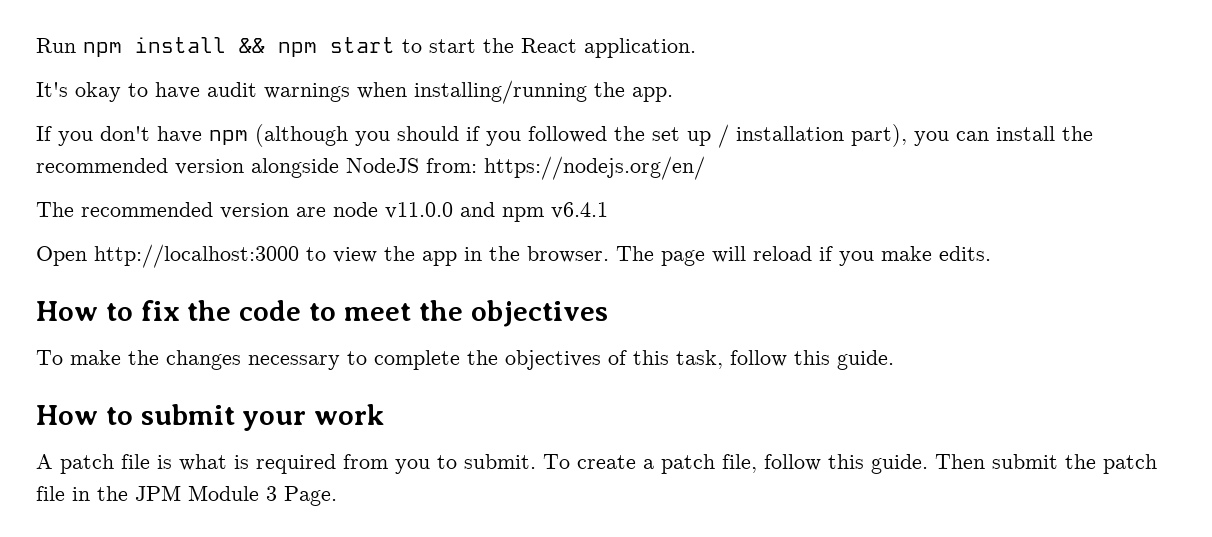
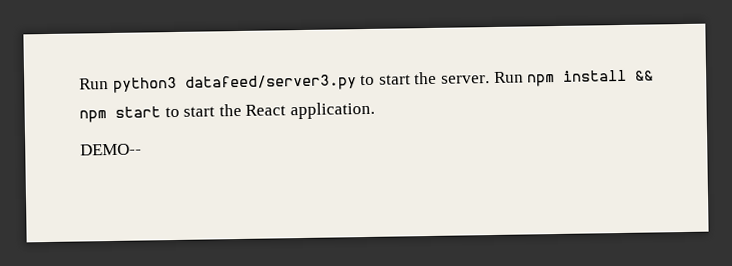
- Run npm install && npm start to start the React application.
+ Run python3 datafeed/server3.py to start the server. Run npm install && npm start to start the React application.
- It's okay to have audit warnings when installing/running the app.
- If you don't have npm (although you should if you followed the set up / installation part), you can install the recommended version alongside NodeJS from: https://nodejs.org/en/
- The recommended version are node v11.0.0 and npm v6.4.1
- Open http://localhost:3000 to view the app in the browser. The page will reload if you make edits.
- How to fix the code to meet the objectives
- To make the changes necessary to complete the objectives of this task, follow this guide.
- How to submit your work
- A patch file is what is required from you to submit. To create a patch file, follow this guide. Then submit the patch file in the JPM Module 3 Page.
+ DEMO--

